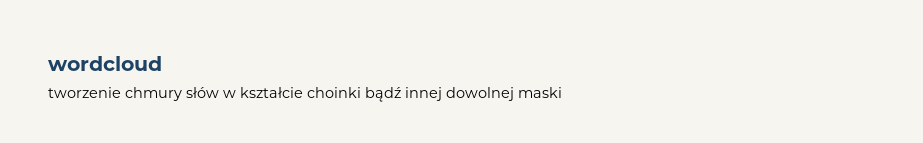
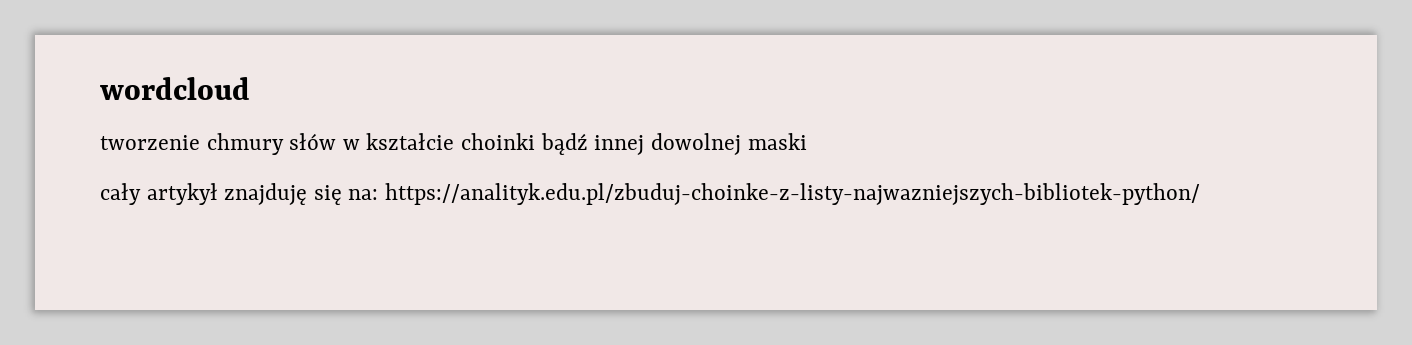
+ cały artykył znajduję się na: https://analityk.edu.pl/zbuduj-choinke-z-listy-najwazniejszych-bibliotek-python/

